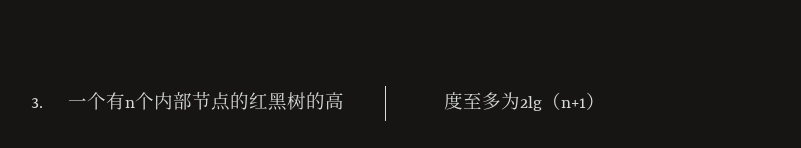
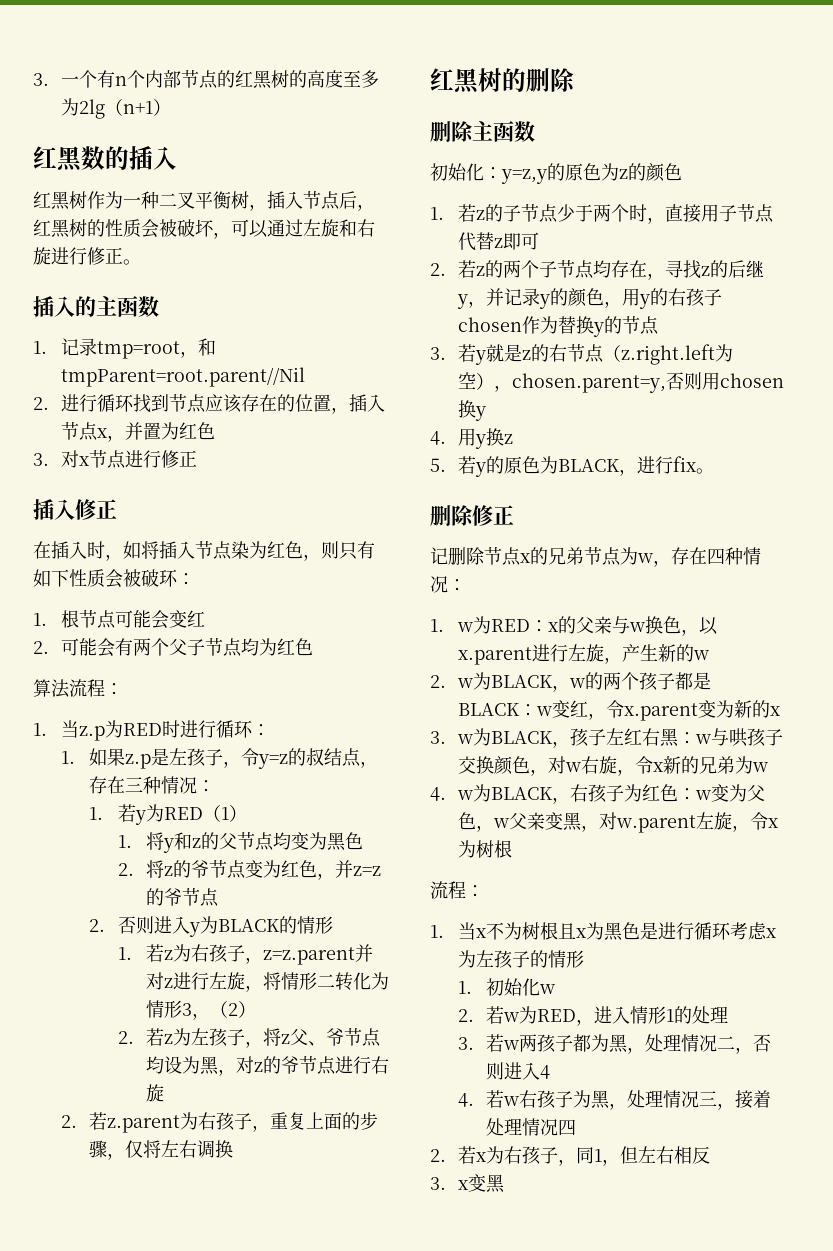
+ 红黑数的插入
+ 红黑树作为一种二叉平衡树，插入节点后，红黑树的性质会被破坏，可以通过左旋和右旋进行修正。
+ 插入的主函数
+ 1.记录tmp=root，和tmpParent=root.parent//Nil
+ 2.进行循环找到节点应该存在的位置，插入节点x，并置为红色
+ 3.对x节点进行修正
+ 插入修正
+ 在插入时，如将插入节点染为红色，则只有如下性质会被破环：
+ 1.根节点可能会变红
+ 2.可能会有两个父子节点均为红色
+ 算法流程：
+ 1.当z.p为RED时进行循环：
+ 1.如果z.p是左孩子，令y=z的叔结点，存在三种情况：
+ 1.若y为RED（1）
+ 1.将y和z的父节点均变为黑色
+ 2.将z的爷节点变为红色，并z=z的爷节点
+ 2.否则进入y为BLACK的情形
+ 1.若z为右孩子，z=z.parent并对z进行左旋，将情形二转化为情形3，（2）
+ 2.若z为左孩子，将z父、爷节点均设为黑，对z的爷节点进行右旋
+ 2.若z.parent为右孩子，重复上面的步骤，仅将左右调换
+ 红黑树的删除
+ 删除主函数
+ 初始化：y=z,y的原色为z的颜色
+ 1.若z的子节点少于两个时，直接用子节点代替z即可
+ 2.若z的两个子节点均存在，寻找z的后继y，并记录y的颜色，用y的右孩子chosen作为替换y的节点
+ 3.若y就是z的右节点（z.right.left为空），chosen.parent=y,否则用chosen换y
+ 4.用y换z
+ 5.若y的原色为BLACK，进行fix。
+ 删除修正
+ 记删除节点x的兄弟节点为w，存在四种情况：
+ 1. w为RED：x的父亲与w换色，以x.parent进行左旋，产生新的w
+ 2. w为BLACK，w的两个孩子都是BLACK：w变红，令x.parent变为新的x
+ 3. w为BLACK，孩子左红右黑：w与哄孩子交换颜色，对w右旋，令x新的兄弟为w
+ 4. w为BLACK，右孩子为红色：w变为父色，w父亲变黑，对w.parent左旋，令x为树根
+ 流程：
+ 1.当x不为树根且x为黑色是进行循环考虑x为左孩子的情形
+ 1.初始化w
+ 2.若w为RED，进入情形1的处理
+ 3.若w两孩子都为黑，处理情况二，否则进入4
+ 4.若w右孩子为黑，处理情况三，接着处理情况四
+ 2.若x为右孩子，同1，但左右相反
+ 3. x变黑

